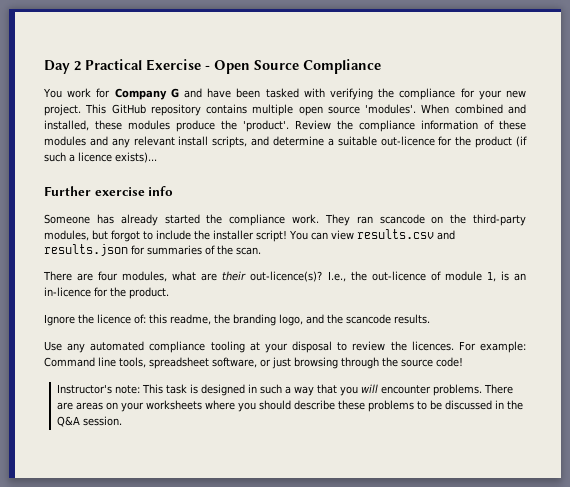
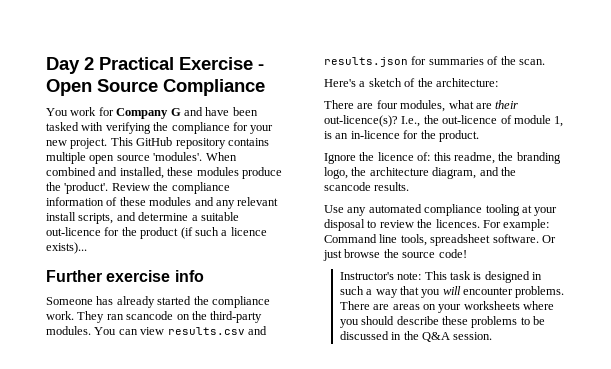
- They ran scancode on the third-party modules, but forgot to include the installer script!
+ They ran scancode on the third-party modules.
+ Here's a sketch of the architecture:
- Ignore the licence of: this readme, the branding logo, and the scancode results.
+ Ignore the licence of: this readme, the branding logo, the architecture diagram, and the scancode results.
- For example: Command line tools, spreadsheet software, or just browsing through the source code!
+ For example: Command line tools, spreadsheet software. Or just browse the source code!

